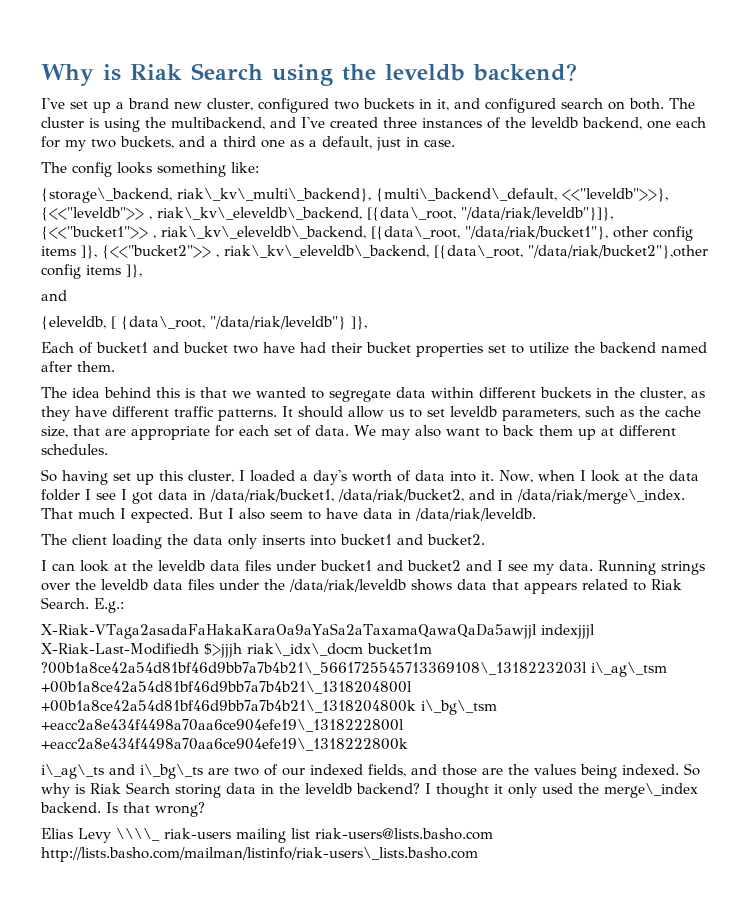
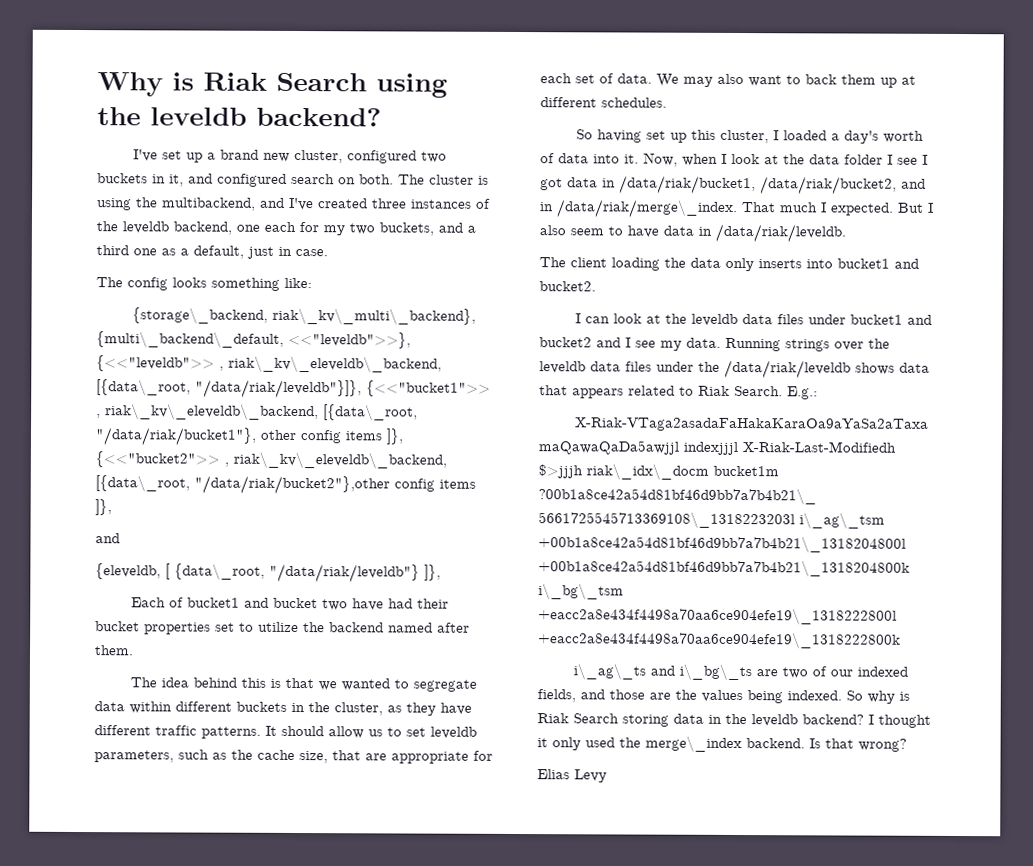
- Elias Levy \\\\_ riak-users mailing list riak-users@lists.basho.com http://lists.basho.com/mailman/listinfo/riak-users\_lists.basho.com
+ Elias Levy

